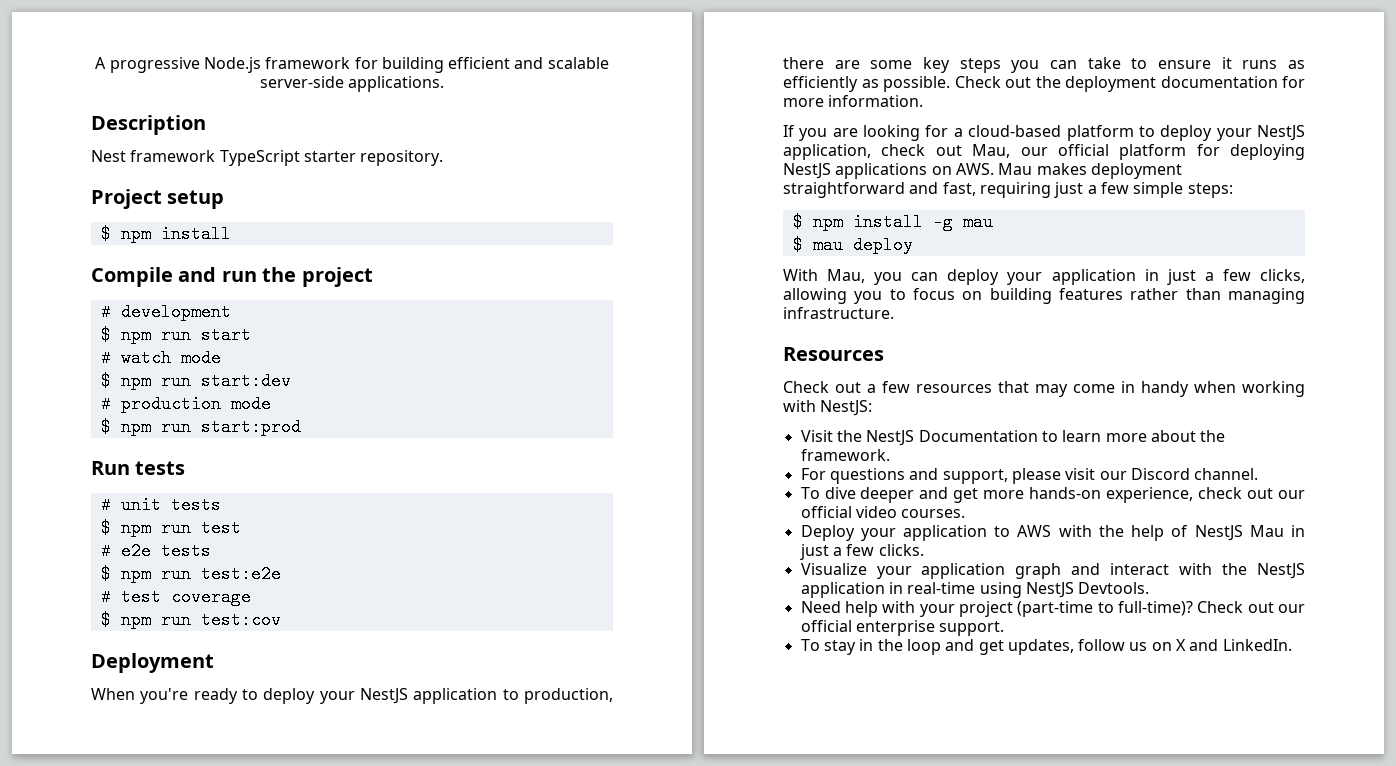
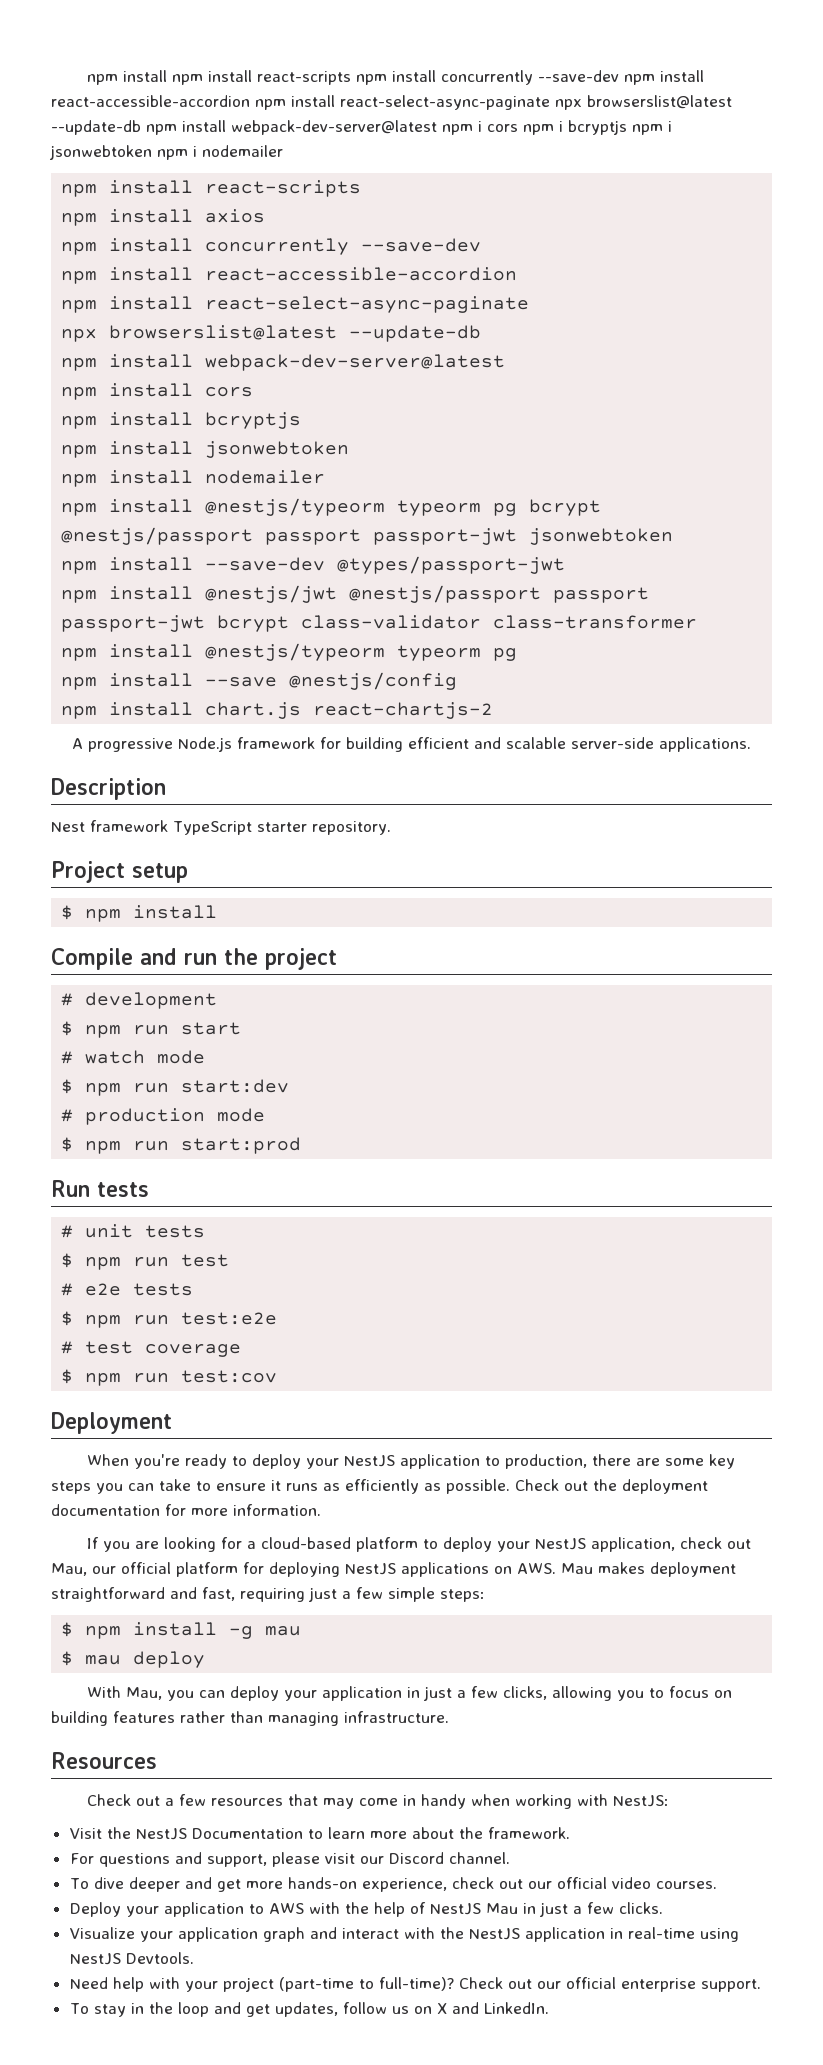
+ npm install npm install react-scripts npm install concurrently --save-dev npm install react-accessible-accordion npm install react-select-async-paginate npx browserslist@latest --update-db npm install webpack-dev-server@latest npm i cors npm i bcryptjs npm i jsonwebtoken npm i nodemailer
+ npm install react-scripts
+ npm install axios
+ npm install concurrently --save-dev
+ npm install react-accessible-accordion
+ npm install react-select-async-paginate
+ npx browserslist@latest --update-db
+ npm install webpack-dev-server@latest
+ npm install cors
+ npm install bcryptjs
+ npm install jsonwebtoken
+ npm install nodemailer
+ npm install @nestjs/typeorm typeorm pg bcrypt @nestjs/passport passport passport-jwt jsonwebtoken
+ npm install --save-dev @types/passport-jwt
+ npm install @nestjs/jwt @nestjs/passport passport passport-jwt bcrypt class-validator class-transformer
+ npm install @nestjs/typeorm typeorm pg
+ npm install --save @nestjs/config
+ npm install chart.js react-chartjs-2

